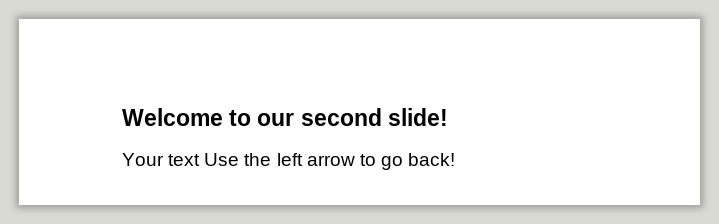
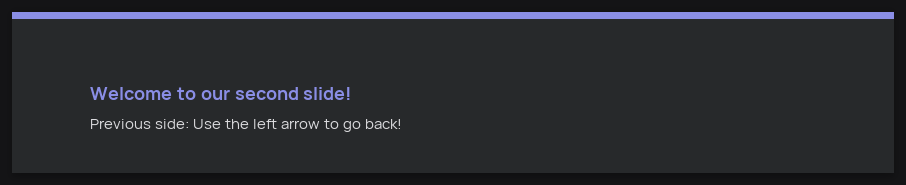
- Your text Use the left arrow to go back!
+ Previous side: Use the left arrow to go back!

